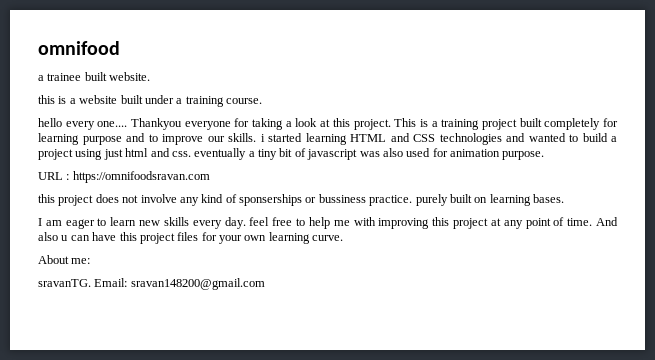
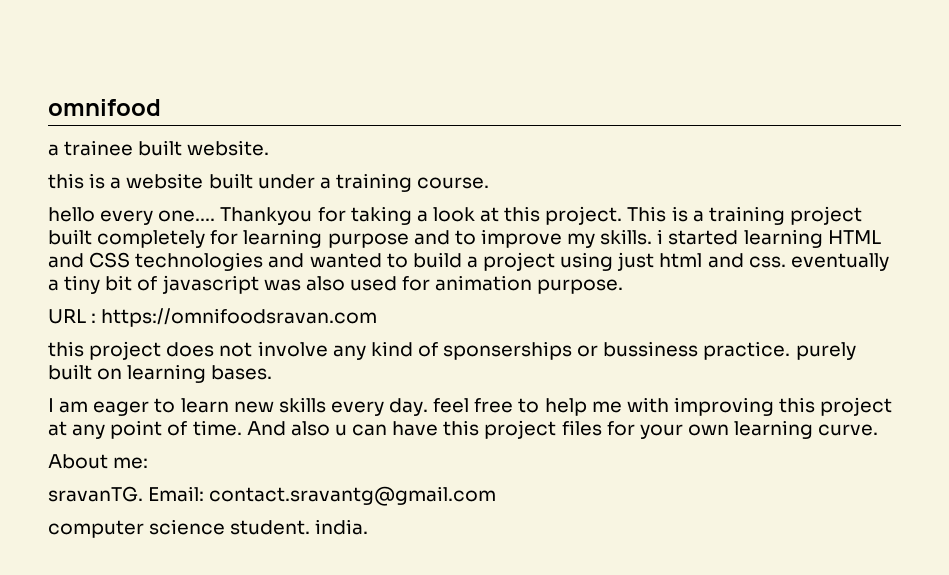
- Thankyou everyone for taking a look at this project.
+ Thankyou for taking a look at this project.
- This is a training project built completely for learning purpose and to improve our skills. i started learning HTML and CSS technologies and wanted to build a project using just html and css. eventually a tiny bit of javascript was also used for animation purpose.
+ This is a training project built completely for learning purpose and to improve my skills. i started learning HTML and CSS technologies and wanted to build a project using just html and css. eventually a tiny bit of javascript was also used for animation purpose.
- Email: sravan148200@gmail.com
+ Email: contact.sravantg@gmail.com
+ computer science student. india.

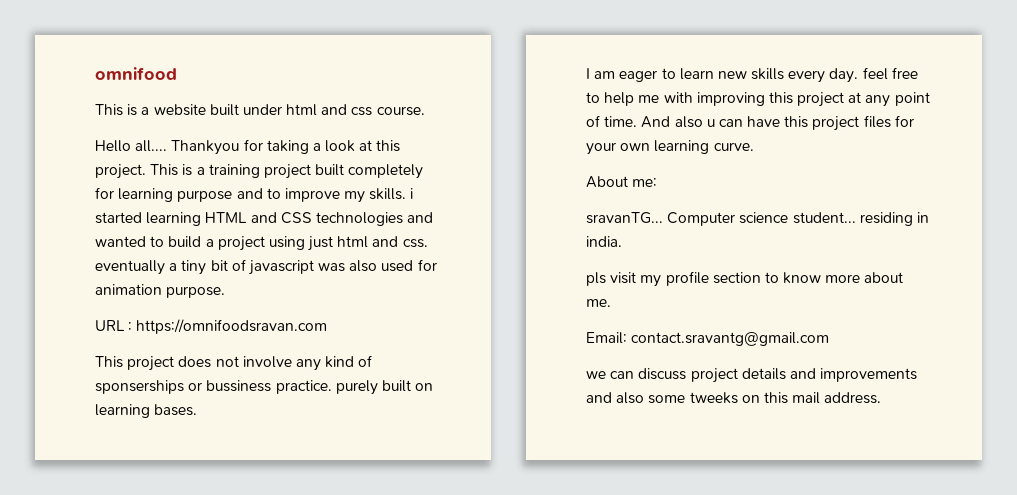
- a trainee built website.
- this is a website built under a training course.
- hello every one....
+ This is a website built under html and css course.
+ Hello all....
- this project does not involve any kind of sponserships or bussiness practice. purely built on learning bases.
+ This project does not involve any kind of sponserships or bussiness practice. purely built on learning bases.
- sravanTG. Email: contact.sravantg@gmail.com
- computer science student. india.
+ sravanTG... Computer science student... residing in india.
+ pls visit my profile section to know more about me.
+ Email: contact.sravantg@gmail.com
+ we can discuss project details and improvements and also some tweeks on this mail address.

